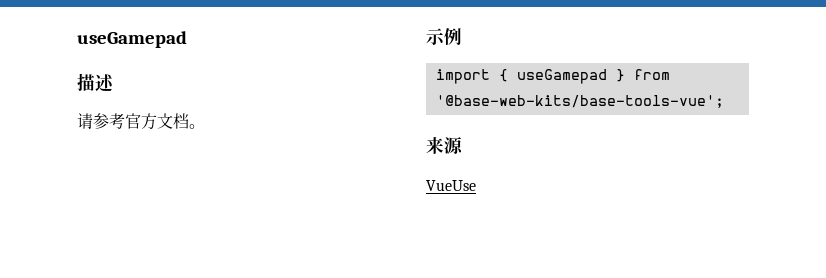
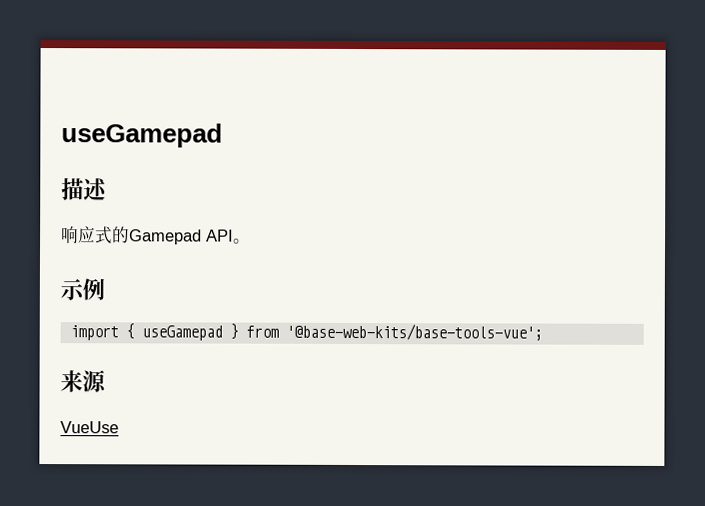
- 请参考官方文档。
+ 响应式的Gamepad API。

